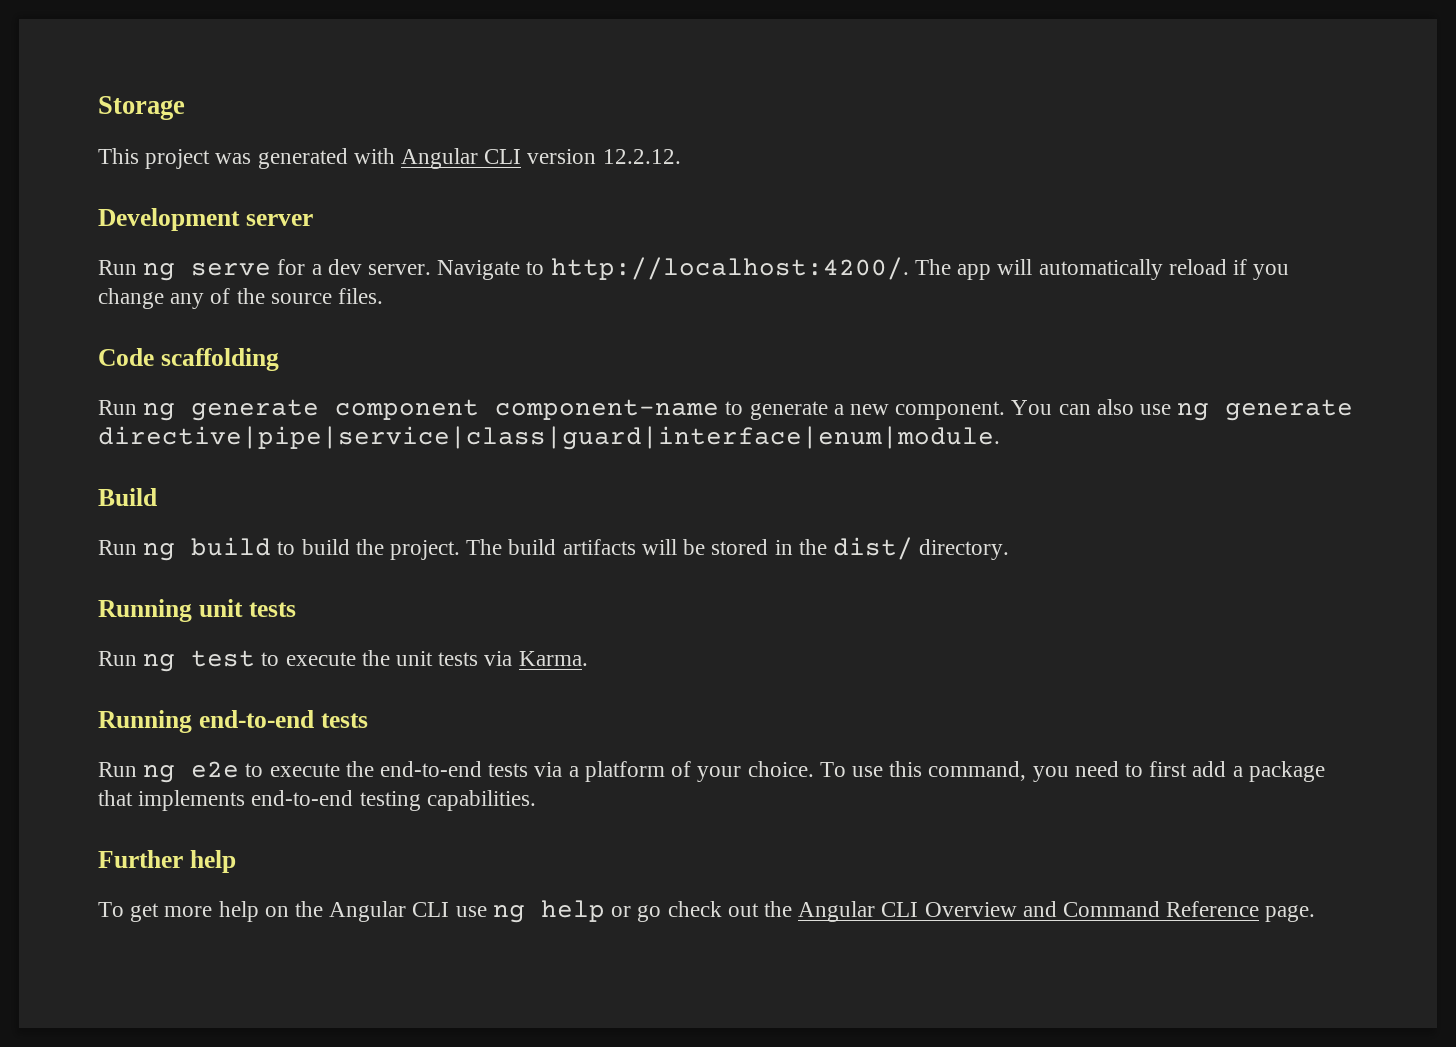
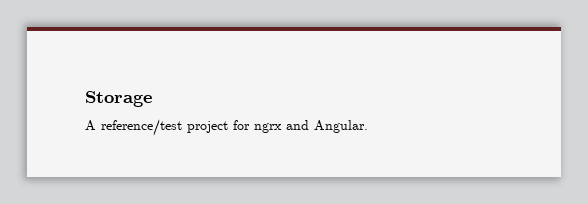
- This project was generated with Angular CLI version 12.2.12.
- Development server
- Run ng serve for a dev server. Navigate to http://localhost:4200/. The app will automatically reload if you change any of the source files.
- Code scaffolding
- Run ng generate component component-name to generate a new component. You can also use ng generate directive|pipe|service|class|guard|interface|enum|module.
- Build
- Run ng build to build the project. The build artifacts will be stored in the dist/ directory.
- Running unit tests
- Run ng test to execute the unit tests via Karma.
- Running end-to-end tests
- Run ng e2e to execute the end-to-end tests via a platform of your choice. To use this command, you need to first add a package that implements end-to-end testing capabilities.
- Further help
- To get more help on the Angular CLI use ng help or go check out the Angular CLI Overview and Command Reference page.
+ A reference/test project for ngrx and Angular.

